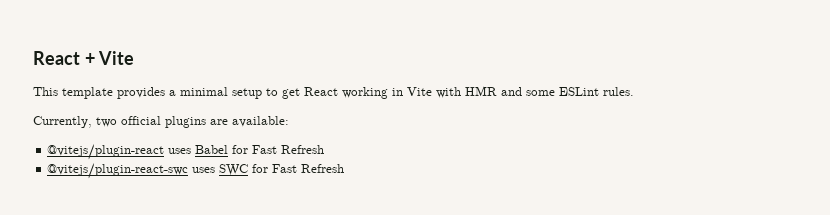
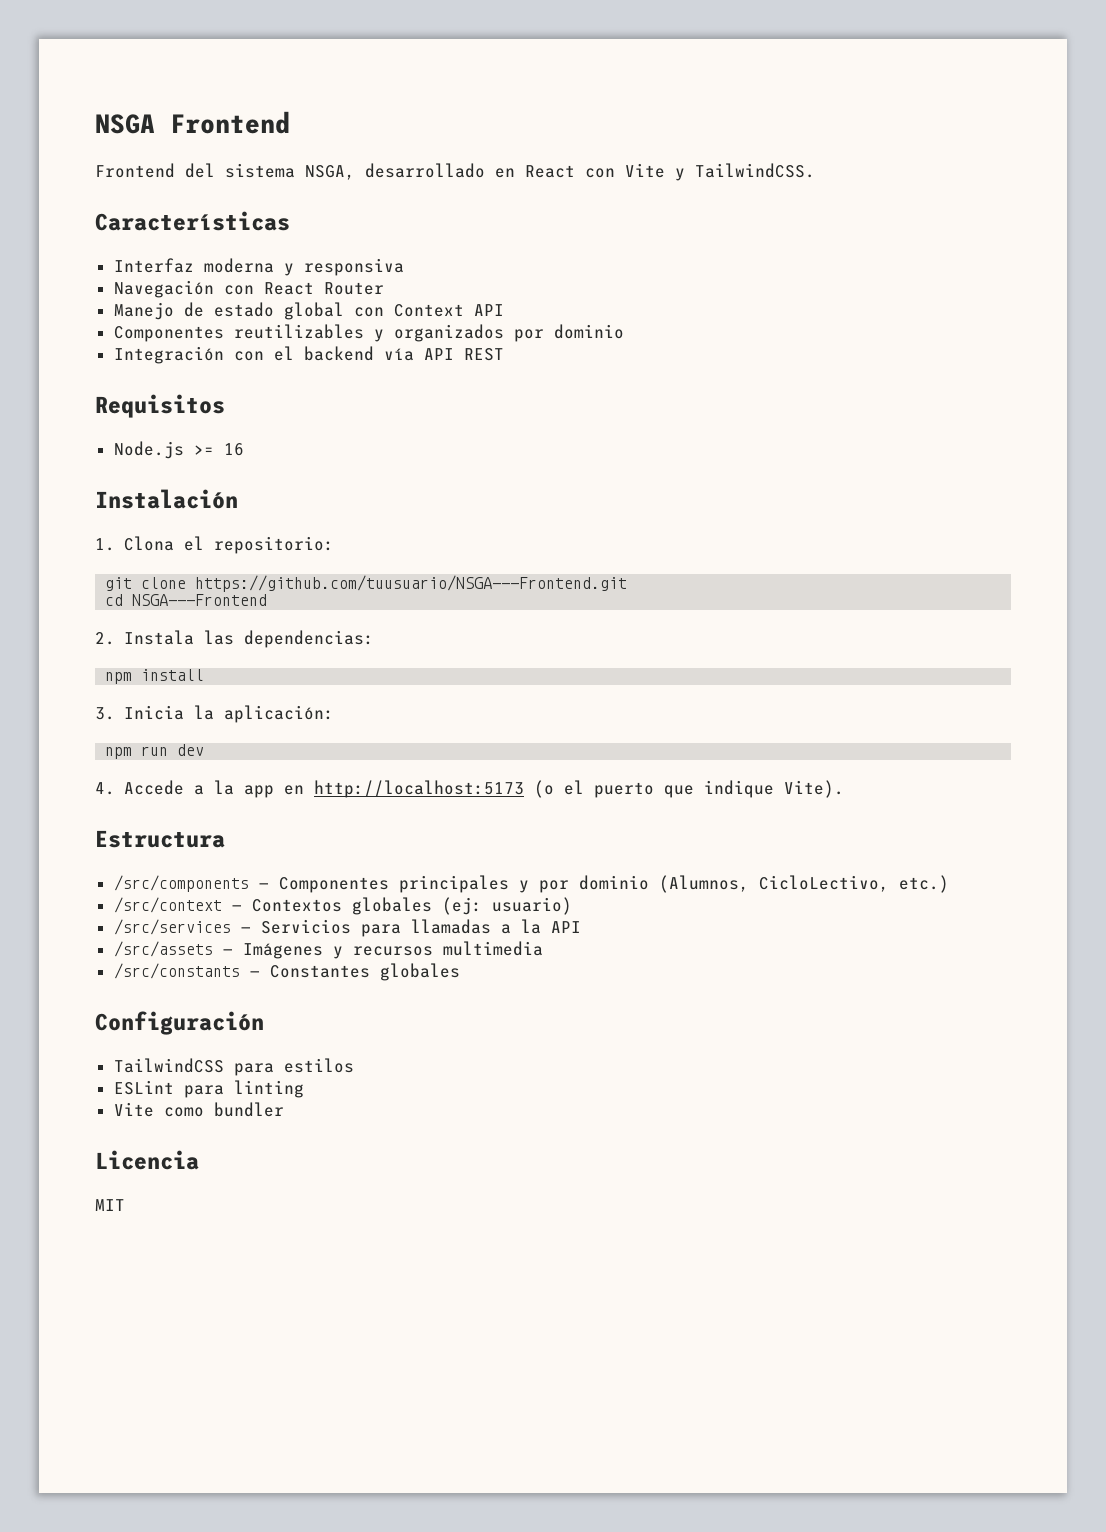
- React + Vite
- This template provides a minimal setup to get React working in Vite with HMR and some ESLint rules.
- Currently, two official plugins are available:
- @vitejs/plugin-react uses Babel for Fast Refresh
- @vitejs/plugin-react-swc uses SWC for Fast Refresh
+ NSGA Frontend
+ Frontend del sistema NSGA, desarrollado en React con Vite y TailwindCSS.
+ Características
+ Interfaz moderna y responsiva
+ Navegación con React Router
+ Manejo de estado global con Context API
+ Componentes reutilizables y organizados por dominio
+ Integración con el backend vía API REST
+ Requisitos
+ Node.js >= 16
+ Instalación
+ 1. Clona el repositorio:
+ git clone https://github.com/tuusuario/NSGA---Frontend.git
+ cd NSGA---Frontend
+ 2. Instala las dependencias:
+ npm install
+ 3. Inicia la aplicación:
+ npm run dev
+ 4. Accede a la app en http://localhost:5173 (o el puerto que indique Vite).
+ Estructura
+ /src/components — Componentes principales y por dominio (Alumnos, CicloLectivo, etc.)
+ /src/context — Contextos globales (ej: usuario)
+ /src/services — Servicios para llamadas a la API
+ /src/assets — Imágenes y recursos multimedia
+ /src/constants — Constantes globales
+ Configuración
+ TailwindCSS para estilos
+ ESLint para linting
+ Vite como bundler
+ Licencia
+ MIT

